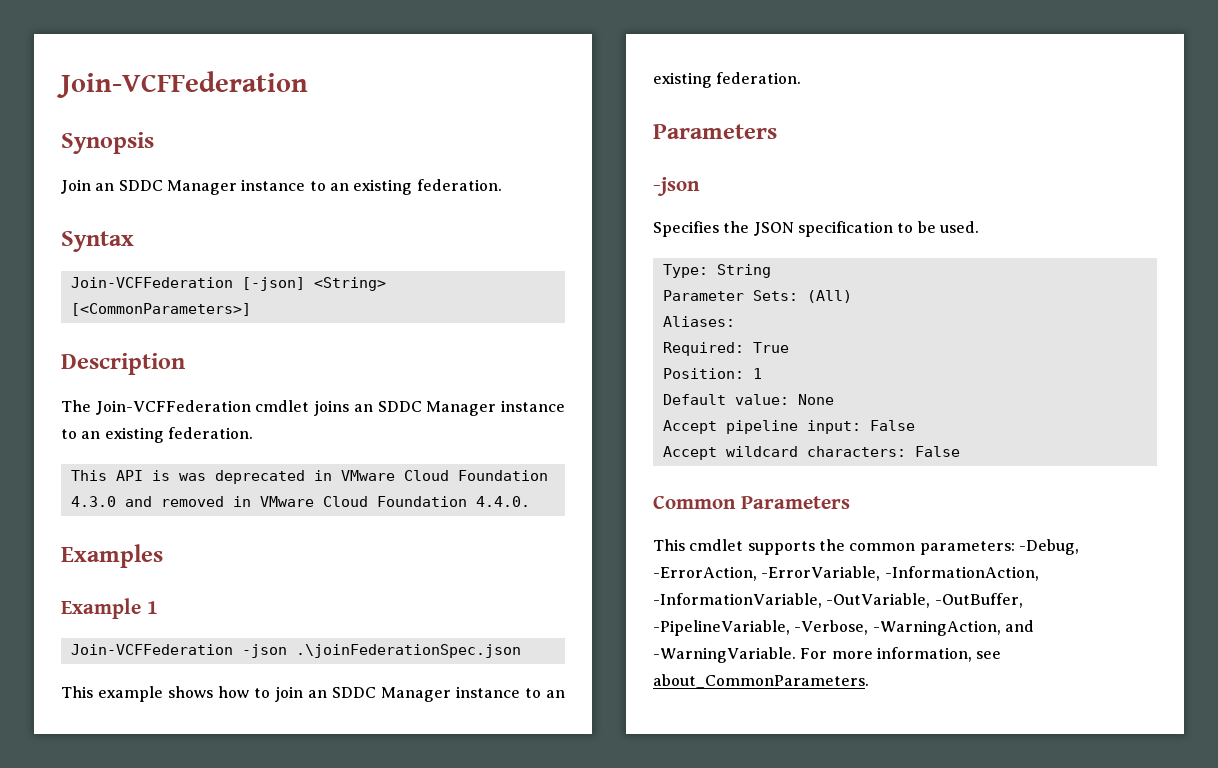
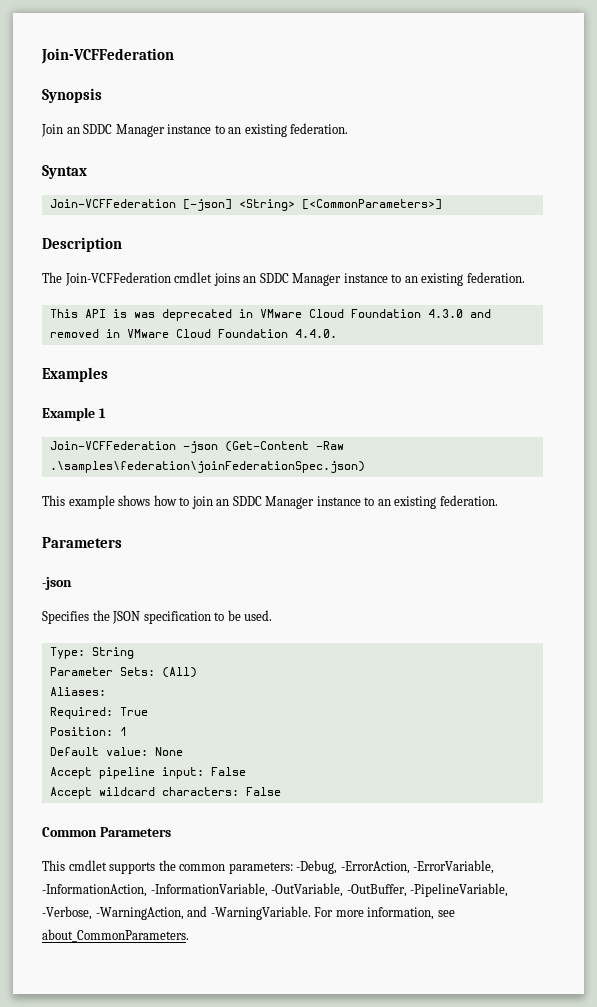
- Join-VCFFederation -json .\joinFederationSpec.json
+ Join-VCFFederation -json (Get-Content -Raw .\samples\federation\joinFederationSpec.json)

